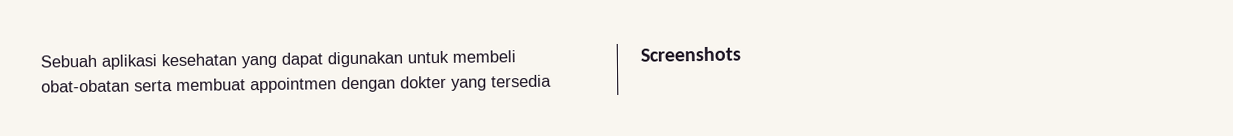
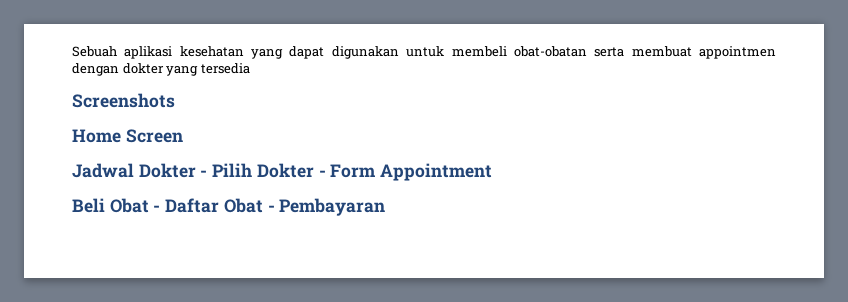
+ Home Screen
+ Jadwal Dokter - Pilih Dokter - Form Appointment
+ Beli Obat - Daftar Obat - Pembayaran

